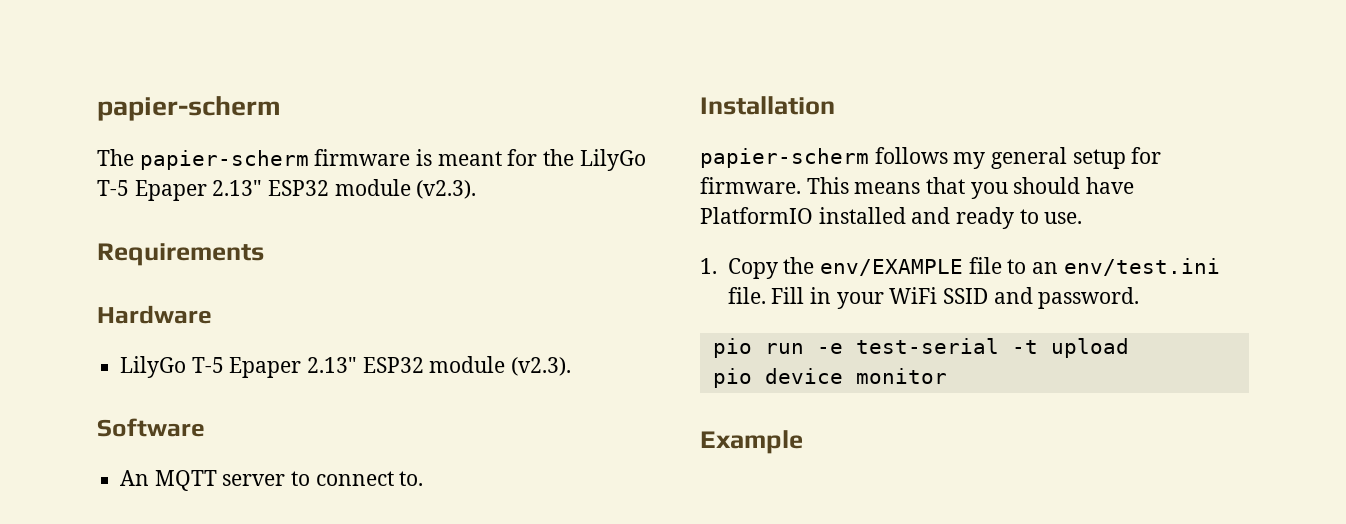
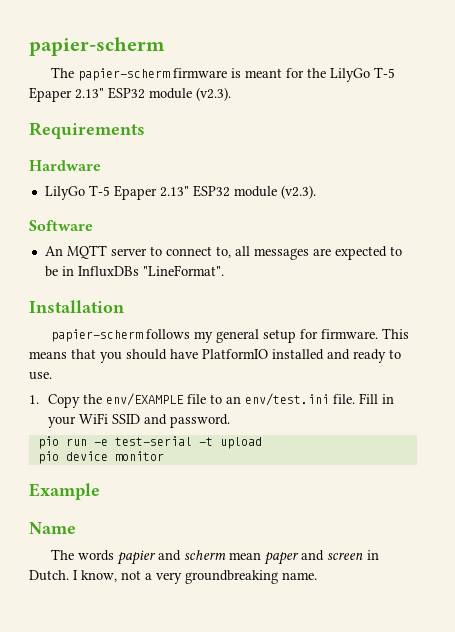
- An MQTT server to connect to.
+ An MQTT server to connect to, all messages are expected to be in InfluxDBs "LineFormat".
+ Name
+ The words papier and scherm mean paper and screen in Dutch. I know, not a very groundbreaking name.

